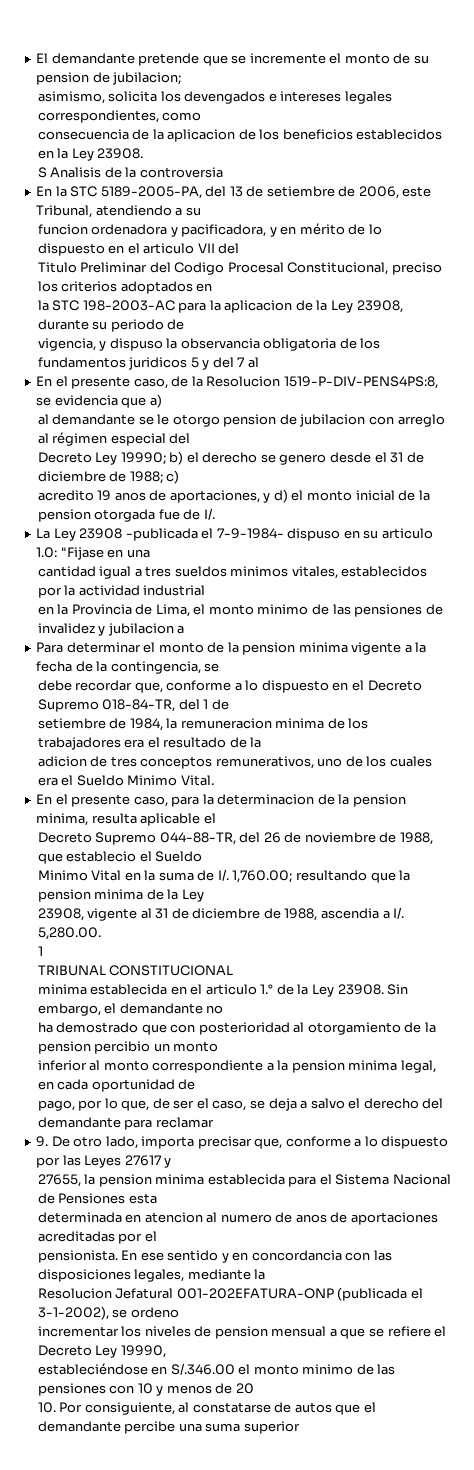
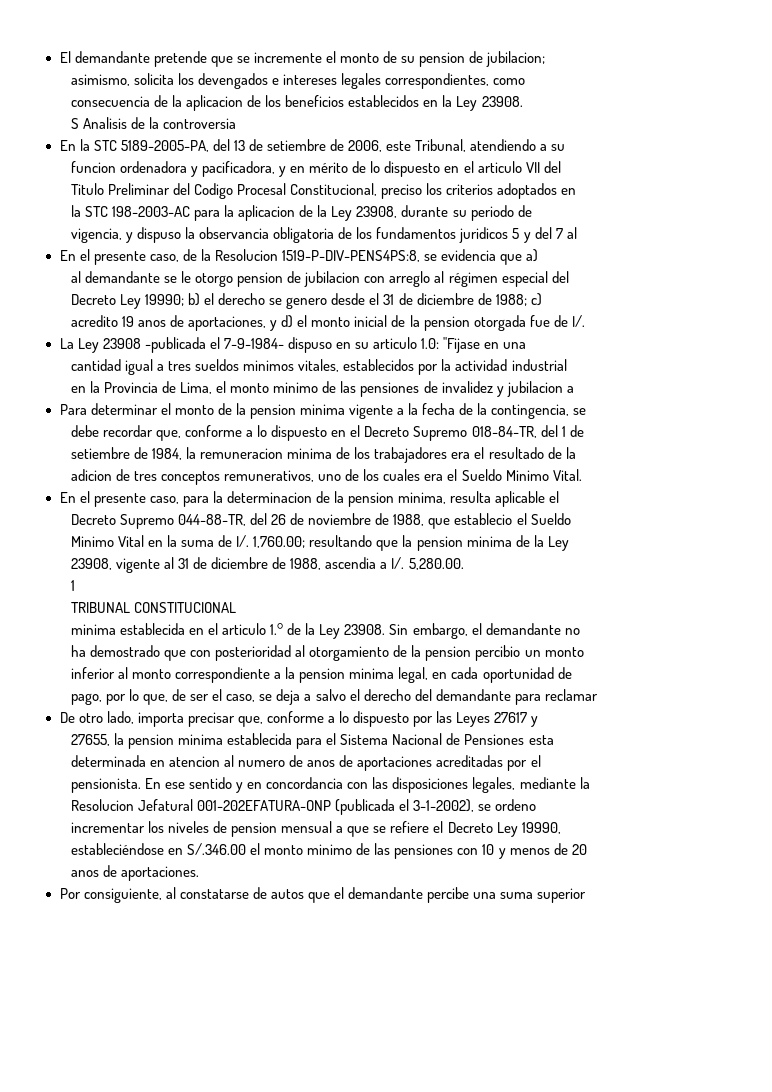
- 9. De otro lado, importa precisar que, conforme a lo dispuesto por las Leyes 27617 y
+ De otro lado, importa precisar que, conforme a lo dispuesto por las Leyes 27617 y
- 10. Por consiguiente, al constatarse de autos que el demandante percibe una suma superior
+ anos de aportaciones.
+ Por consiguiente, al constatarse de autos que el demandante percibe una suma superior

